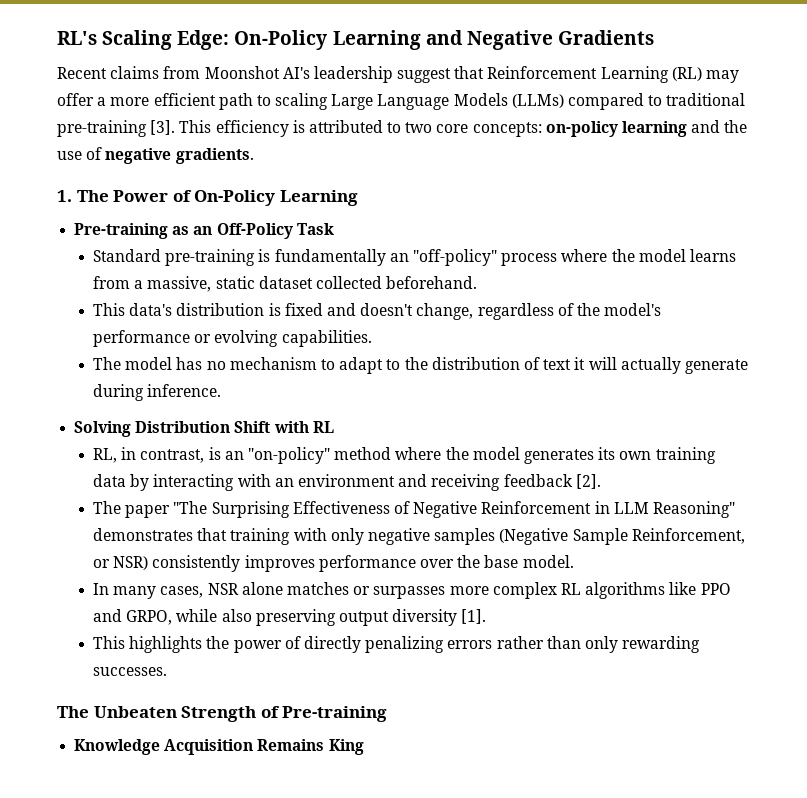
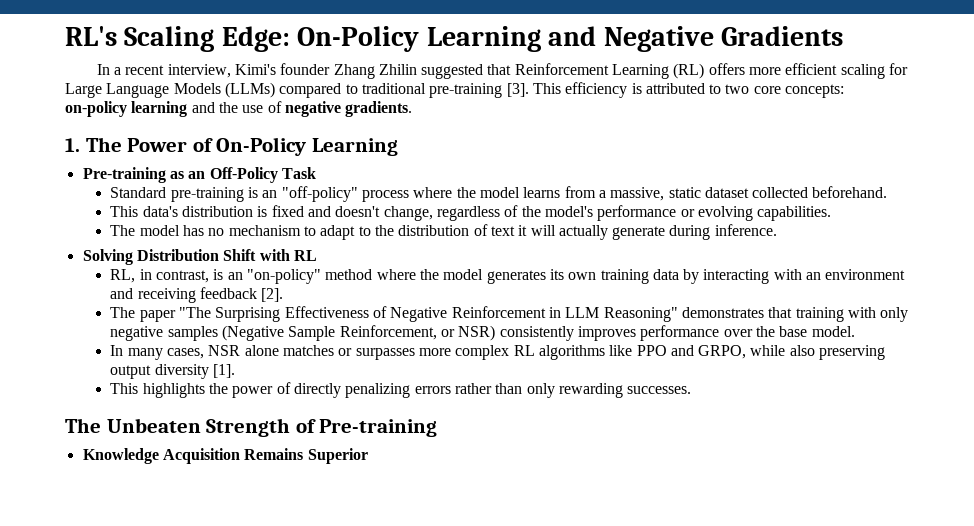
- Recent claims from Moonshot AI's leadership suggest that Reinforcement Learning (RL) may offer a more efficient path to scaling Large Language Models (LLMs) compared to traditional pre-training [3].
+ In a recent interview, Kimi's founder Zhang Zhilin suggested that Reinforcement Learning (RL) offers more efficient scaling for Large Language Models (LLMs) compared to traditional pre-training [3].
- Standard pre-training is fundamentally an "off-policy" process where the model learns from a massive, static dataset collected beforehand.
+ Standard pre-training is an "off-policy" process where the model learns from a massive, static dataset collected beforehand.
- Knowledge Acquisition Remains King
+ Knowledge Acquisition Remains Superior

